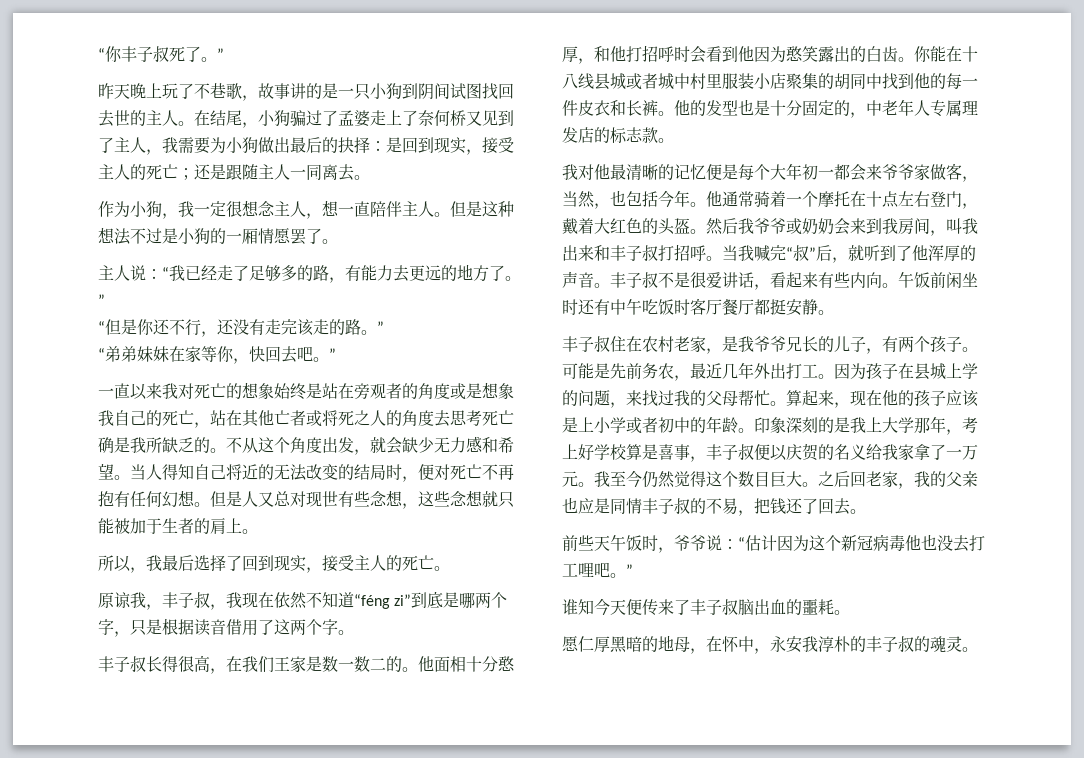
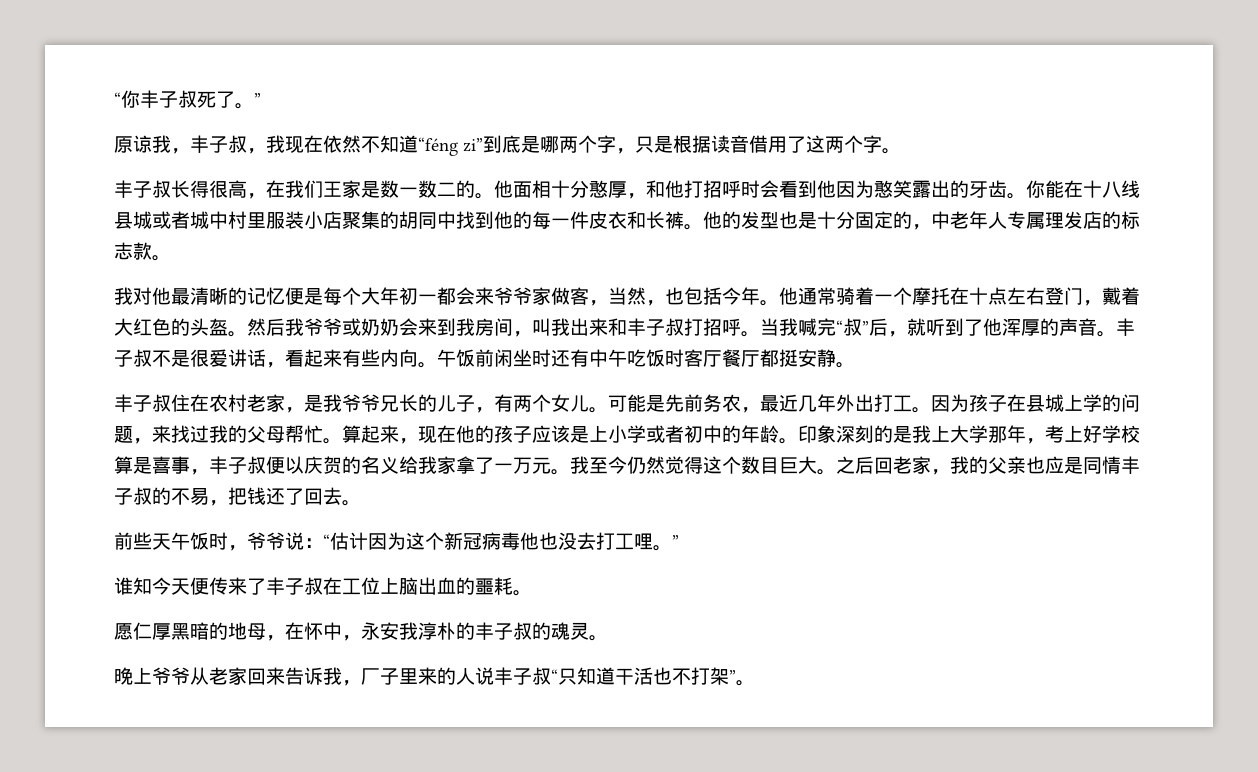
- 昨天晚上玩了不巷歌，故事讲的是一只小狗到阴间试图找回去世的主人。在结尾，小狗骗过了孟婆走上了奈何桥又见到了主人，我需要为小狗做出最后的抉择：是回到现实，接受主人的死亡；还是跟随主人一同离去。
- 作为小狗，我一定很想念主人，想一直陪伴主人。但是这种想法不过是小狗的一厢情愿罢了。
- 主人说：“我已经走了足够多的路，有能力去更远的地方了。”
- “但是你还不行，还没有走完该走的路。”
- “弟弟妹妹在家等你，快回去吧。”
- 一直以来我对死亡的想象始终是站在旁观者的角度或是想象我自己的死亡，站在其他亡者或将死之人的角度去思考死亡确是我所缺乏的。不从这个角度出发，就会缺少无力感和希望。当人得知自己将近的无法改变的结局时，便对死亡不再抱有任何幻想。但是人又总对现世有些念想，这些念想就只能被加于生者的肩上。
- 所以，我最后选择了回到现实，接受主人的死亡。
- 他面相十分憨厚，和他打招呼时会看到他因为憨笑露出的白齿。
+ 他面相十分憨厚，和他打招呼时会看到他因为憨笑露出的牙齿。
- 丰子叔住在农村老家，是我爷爷兄长的儿子，有两个孩子。
+ 丰子叔住在农村老家，是我爷爷兄长的儿子，有两个女儿。
- 前些天午饭时，爷爷说：“估计因为这个新冠病毒他也没去打工哩吧。”
+ 前些天午饭时，爷爷说：“估计因为这个新冠病毒他也没去打工哩。”
- 谁知今天便传来了丰子叔脑出血的噩耗。
+ 谁知今天便传来了丰子叔在工位上脑出血的噩耗。
+ 晚上爷爷从老家回来告诉我，厂子里来的人说丰子叔“只知道干活也不打架”。

